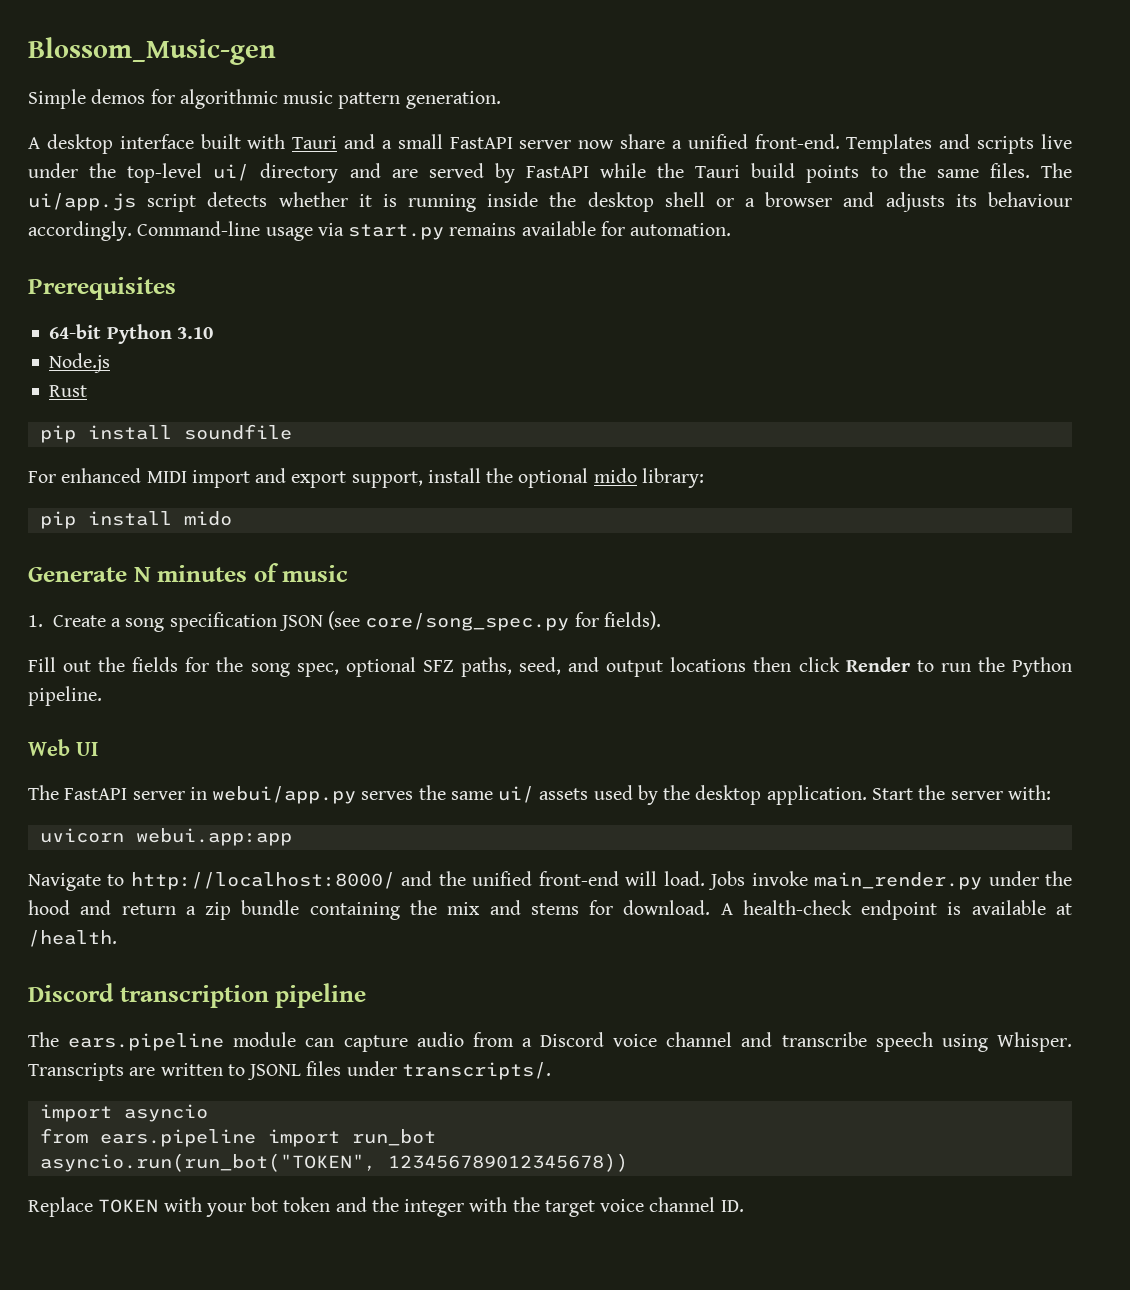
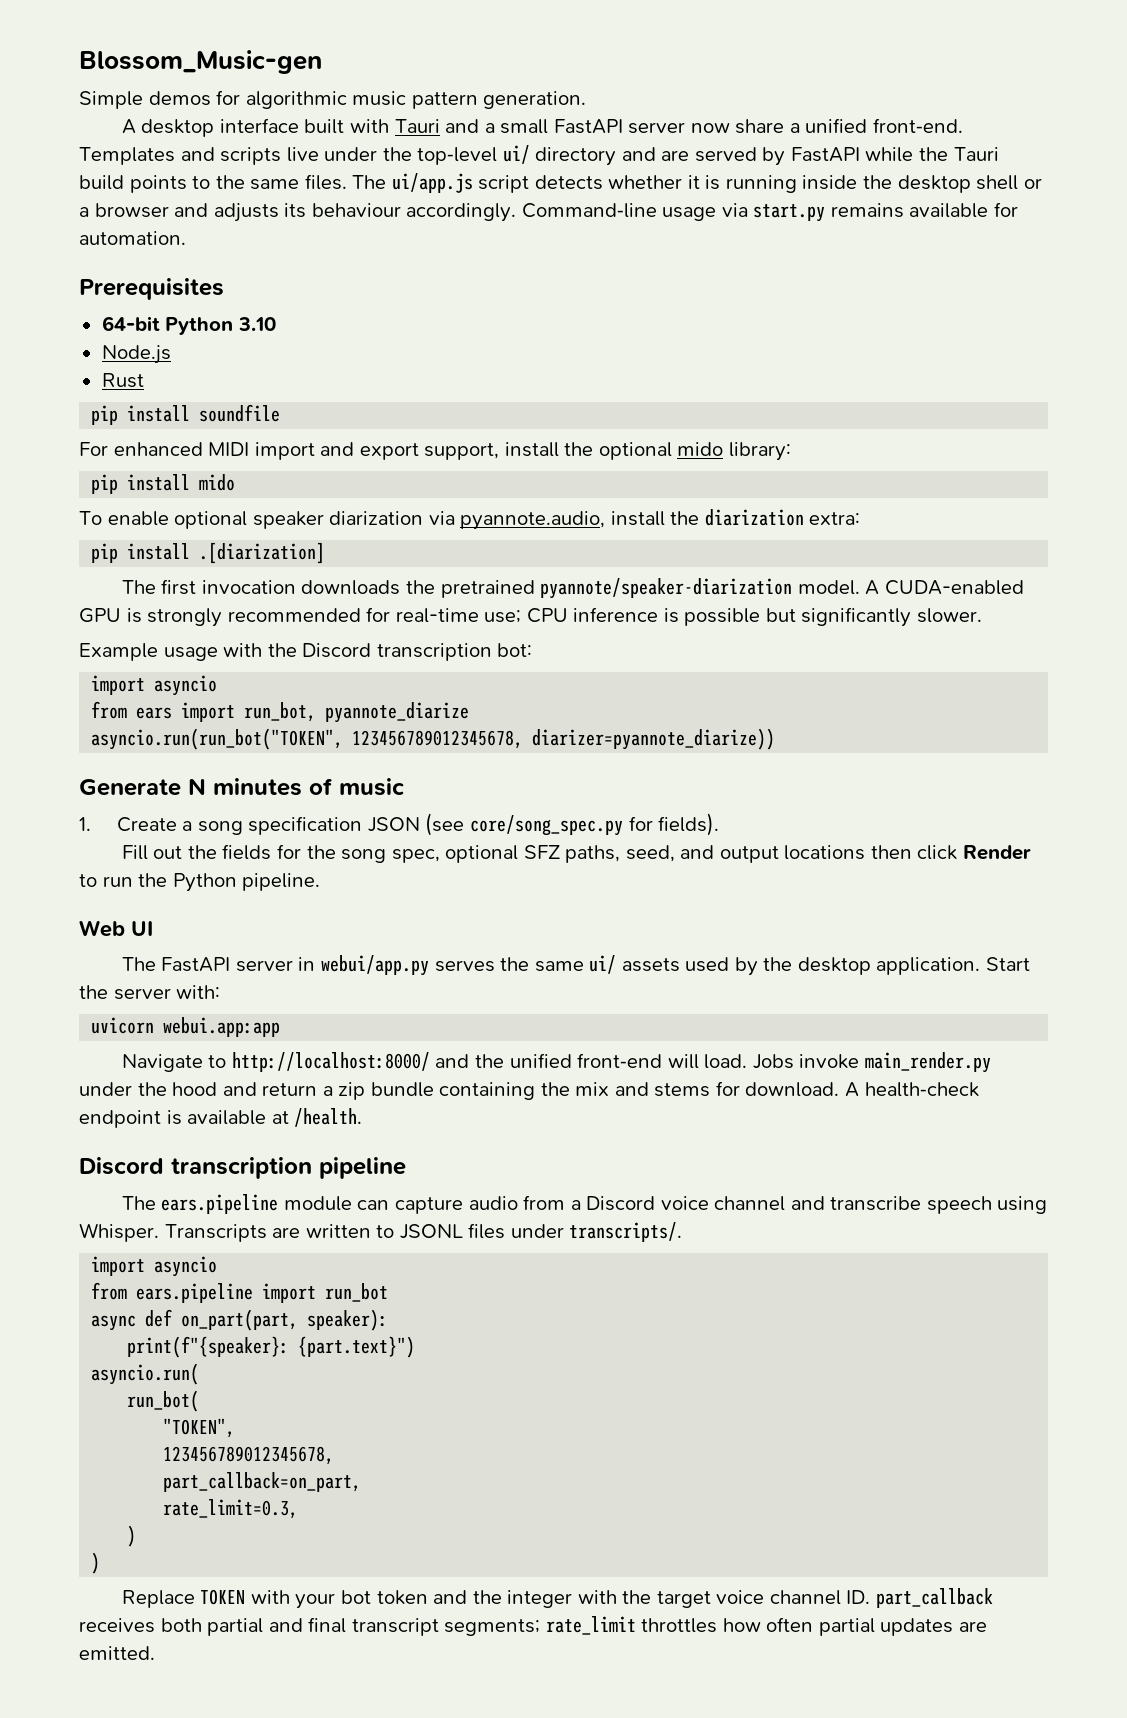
+ To enable optional speaker diarization via pyannote.audio, install the diarization extra:
+ pip install .[diarization]
+ The first invocation downloads the pretrained pyannote/speaker-diarization model. A CUDA-enabled GPU is strongly recommended for real-time use; CPU inference is possible but significantly slower.
+ Example usage with the Discord transcription bot:
+ import asyncio
+ from ears import run_bot, pyannote_diarize
+ asyncio.run(run_bot("TOKEN", 123456789012345678, diarizer=pyannote_diarize))
- asyncio.run(run_bot("TOKEN", 123456789012345678))
+ async def on_part(part, speaker):
+ print(f"{speaker}: {part.text}")
+ asyncio.run(
+ run_bot(
+ "TOKEN",
+ 123456789012345678,
+ part_callback=on_part,
+ rate_limit=0.3,
+ )
+ )
- Replace TOKEN with your bot token and the integer with the target voice channel ID.
+ Replace TOKEN with your bot token and the integer with the target voice channel ID. part_callback receives both partial and final transcript segments; rate_limit throttles how often partial updates are emitted.

